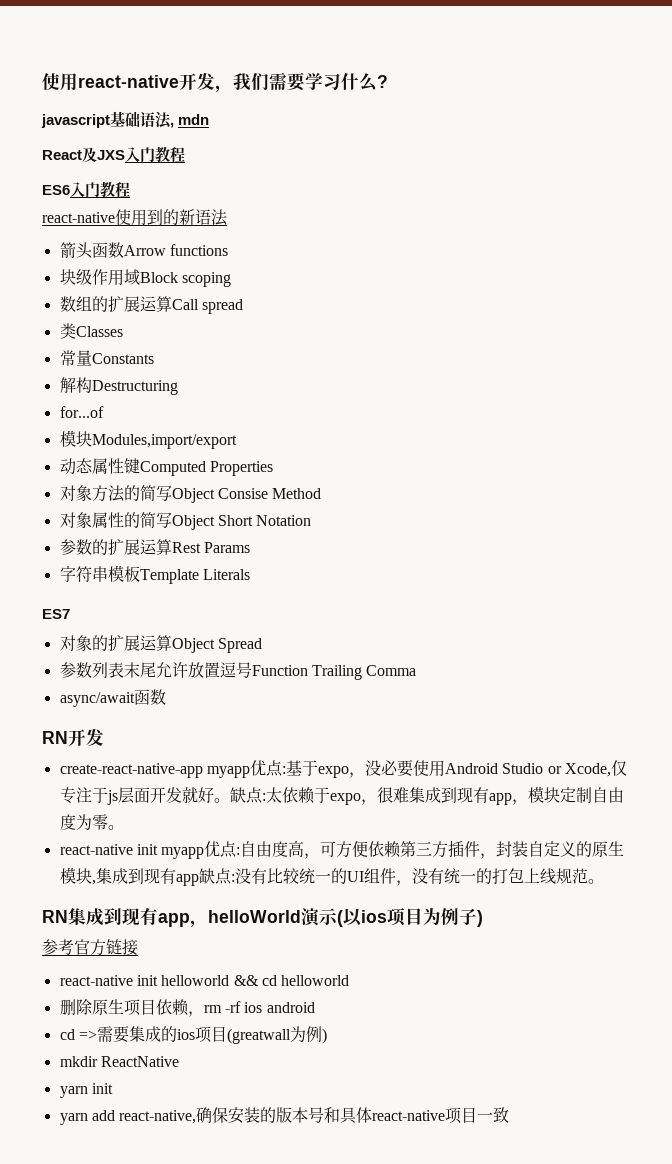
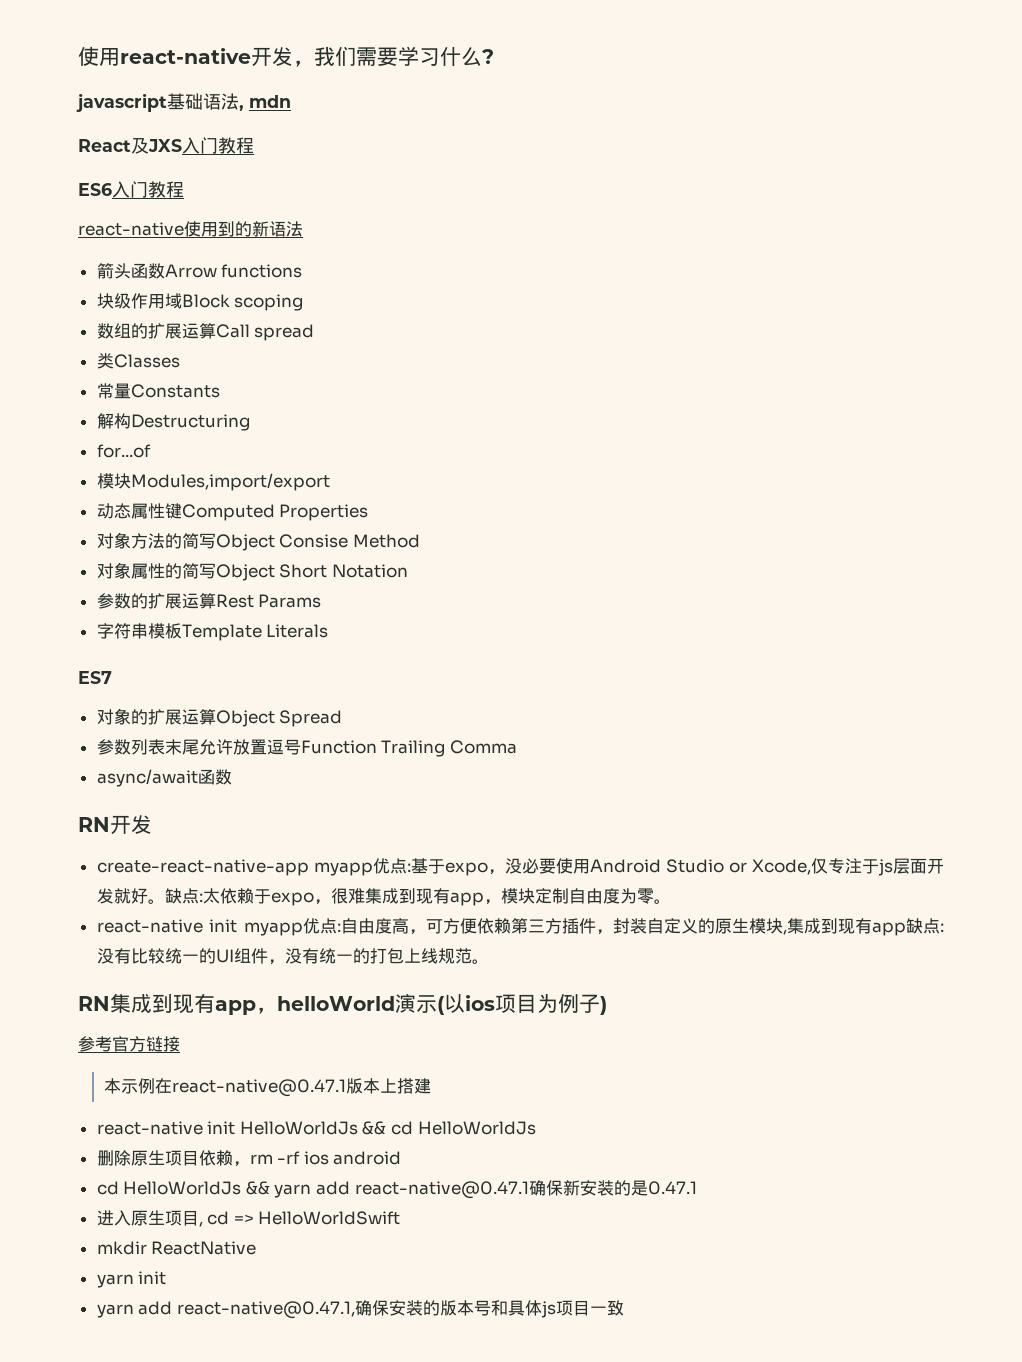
- react-native init helloworld && cd helloworld
+ 本示例在react-native@0.47.1版本上搭建
+ react-native init HelloWorldJs && cd HelloWorldJs
- cd =>需要集成的ios项目(greatwall为例)
+ cd HelloWorldJs && yarn add react-native@0.47.1确保新安装的是0.47.1
+ 进入原生项目, cd => HelloWorldSwift
- yarn add react-native,确保安装的版本号和具体react-native项目一致
+ yarn add react-native@0.47.1,确保安装的版本号和具体js项目一致

